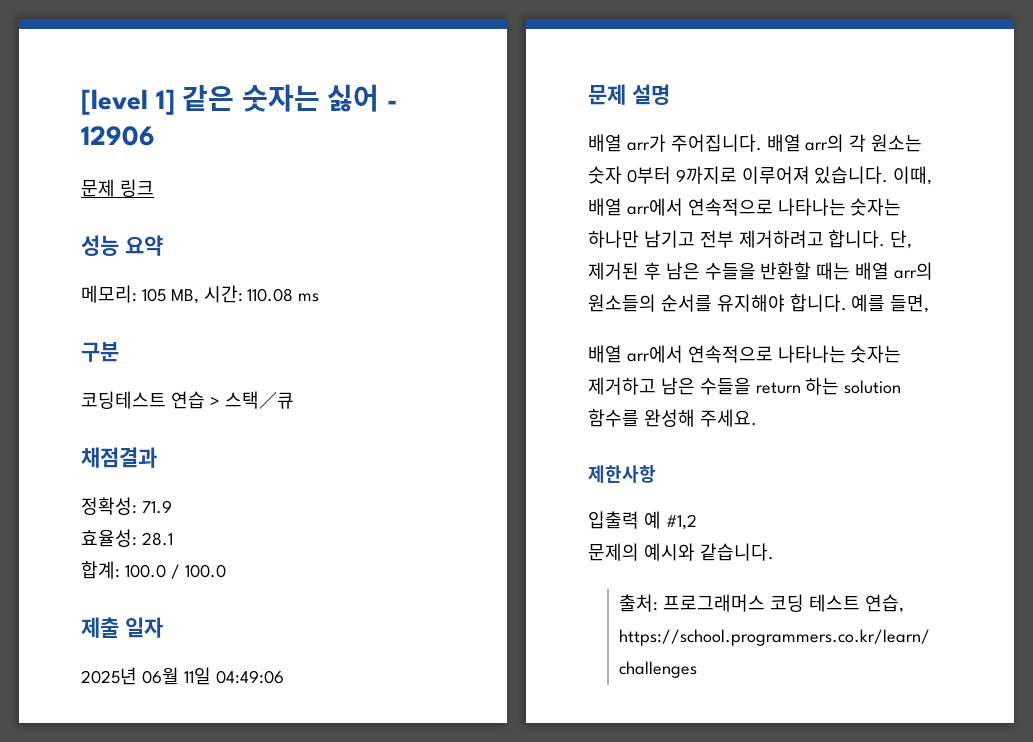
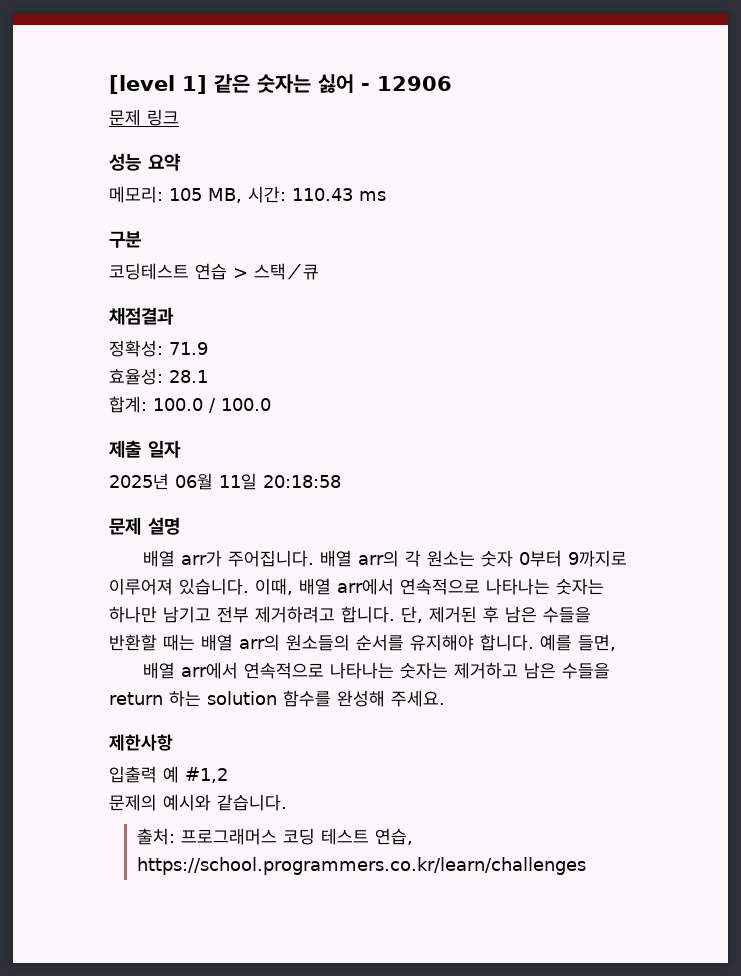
- 메모리: 105 MB, 시간: 110.08 ms
+ 메모리: 105 MB, 시간: 110.43 ms
- 2025년 06월 11일 04:49:06
+ 2025년 06월 11일 20:18:58

